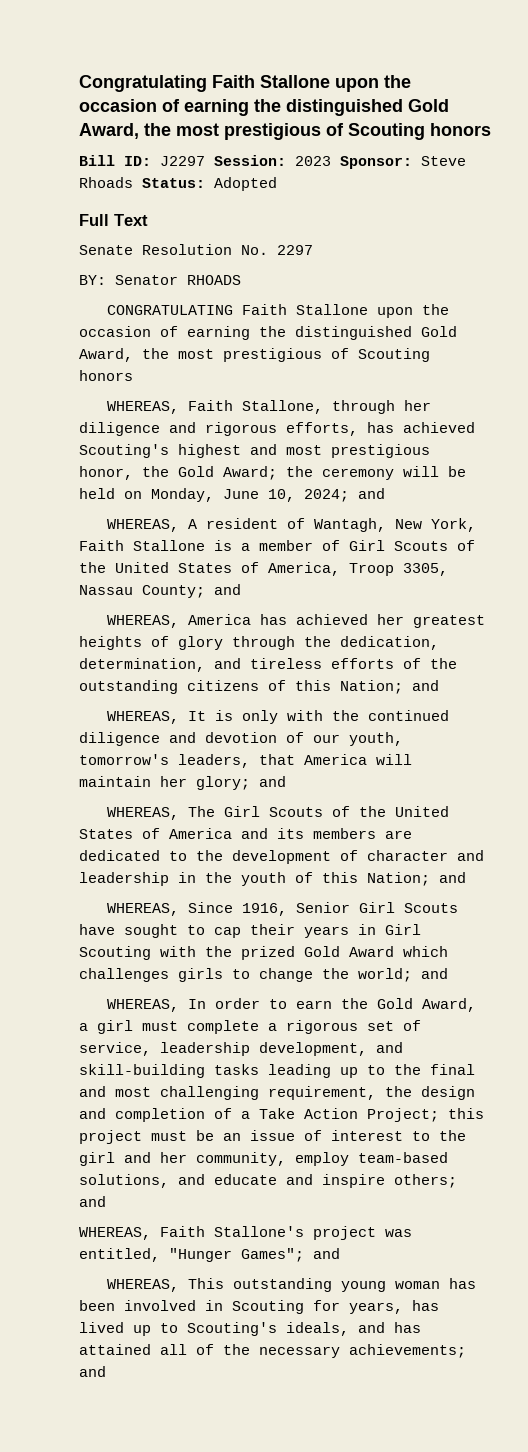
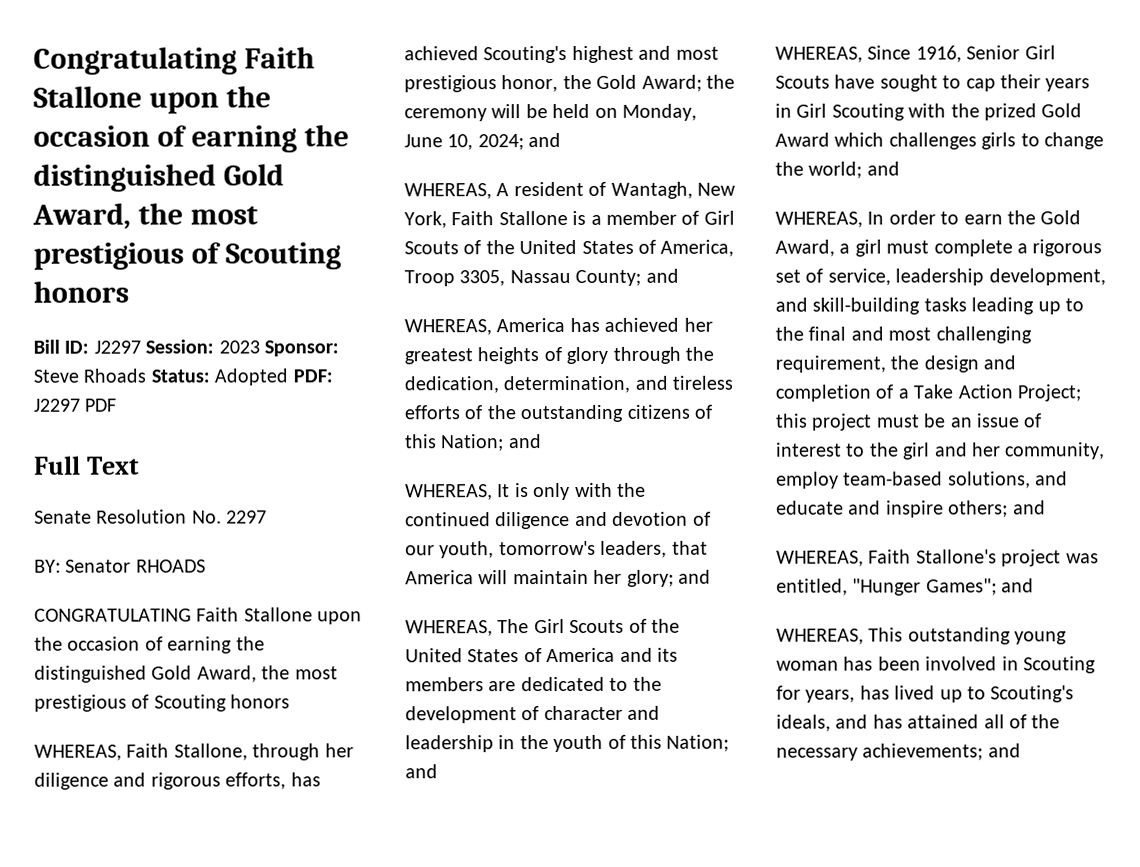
- Bill ID: J2297 Session: 2023 Sponsor: Steve Rhoads Status: Adopted
+ Bill ID: J2297 Session: 2023 Sponsor: Steve Rhoads Status: Adopted PDF: J2297 PDF

